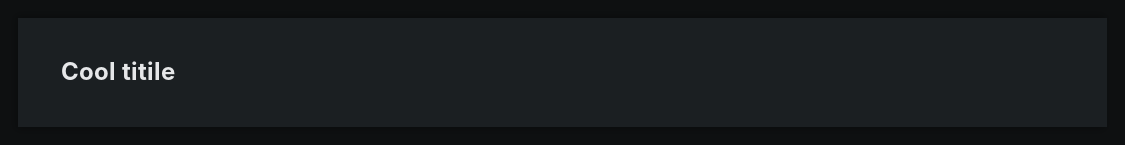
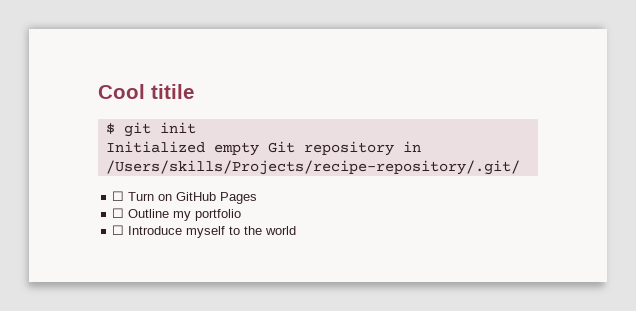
+ $ git init
+ Initialized empty Git repository in /Users/skills/Projects/recipe-repository/.git/
+ ☐ Turn on GitHub Pages
+ ☐ Outline my portfolio
+ ☐ Introduce myself to the world

